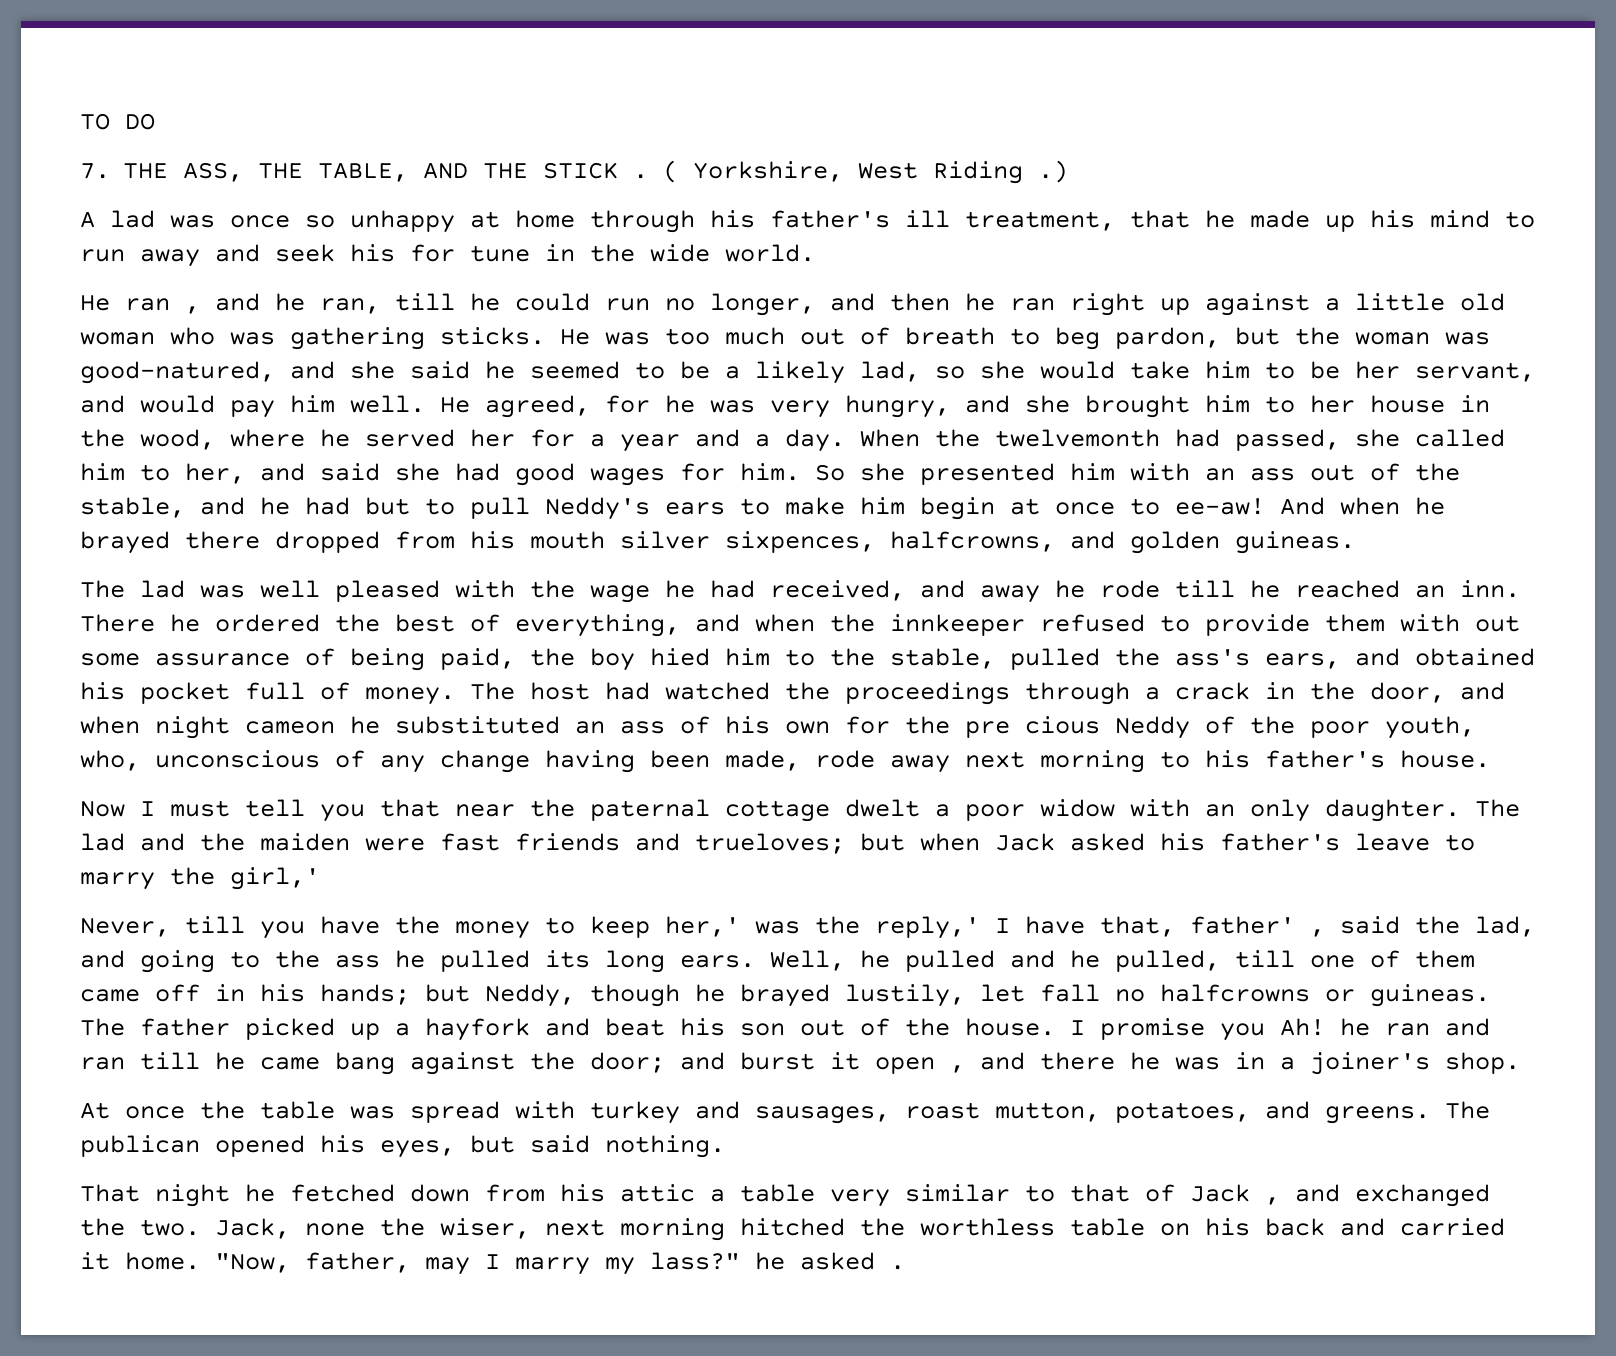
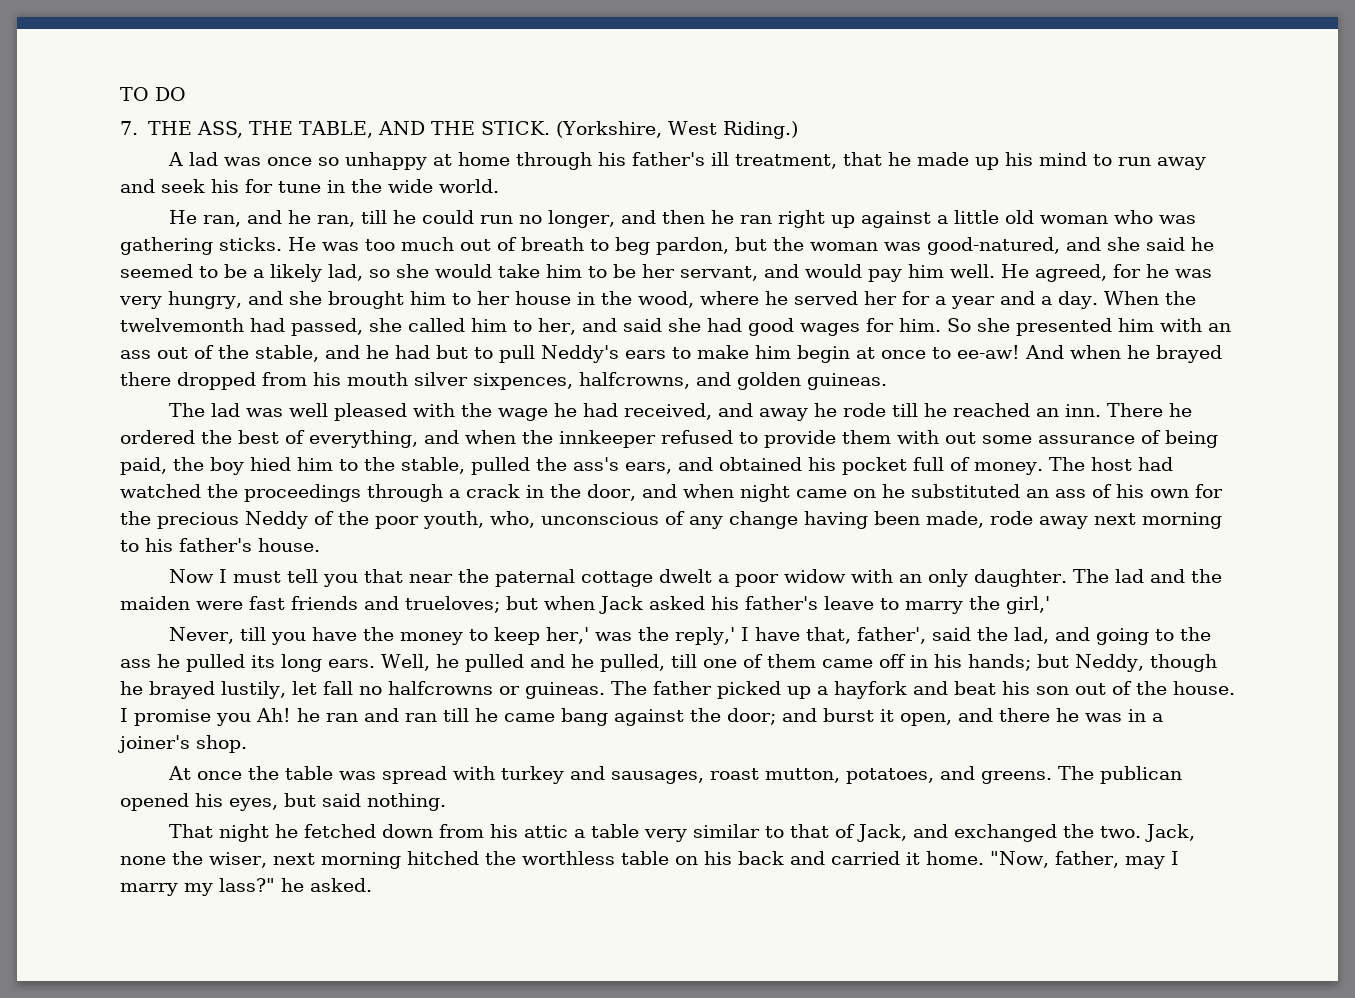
- 7. THE ASS, THE TABLE, AND THE STICK . ( Yorkshire, West Riding .)
+ 7. THE ASS, THE TABLE, AND THE STICK. (Yorkshire, West Riding.)
- He ran , and he ran, till he could run no longer, and then he ran right up against a little old woman who was gathering sticks.
+ He ran, and he ran, till he could run no longer, and then he ran right up against a little old woman who was gathering sticks.
- The host had watched the proceedings through a crack in the door, and when night cameon he substituted an ass of his own for the pre cious Neddy of the poor youth, who, unconscious of any change having been made, rode away next morning to his father's house.
+ The host had watched the proceedings through a crack in the door, and when night came on he substituted an ass of his own for the precious Neddy of the poor youth, who, unconscious of any change having been made, rode away next morning to his father's house.
- Never, till you have the money to keep her,' was the reply,' I have that, father' , said the lad, and going to the ass he pulled its long ears.
+ Never, till you have the money to keep her,' was the reply,' I have that, father', said the lad, and going to the ass he pulled its long ears.
- I promise you Ah! he ran and ran till he came bang against the door; and burst it open , and there he was in a joiner's shop.
+ I promise you Ah! he ran and ran till he came bang against the door; and burst it open, and there he was in a joiner's shop.
- That night he fetched down from his attic a table very similar to that of Jack , and exchanged the two.
+ That night he fetched down from his attic a table very similar to that of Jack, and exchanged the two.
- "Now, father, may I marry my lass?" he asked .
+ "Now, father, may I marry my lass?" he asked.

